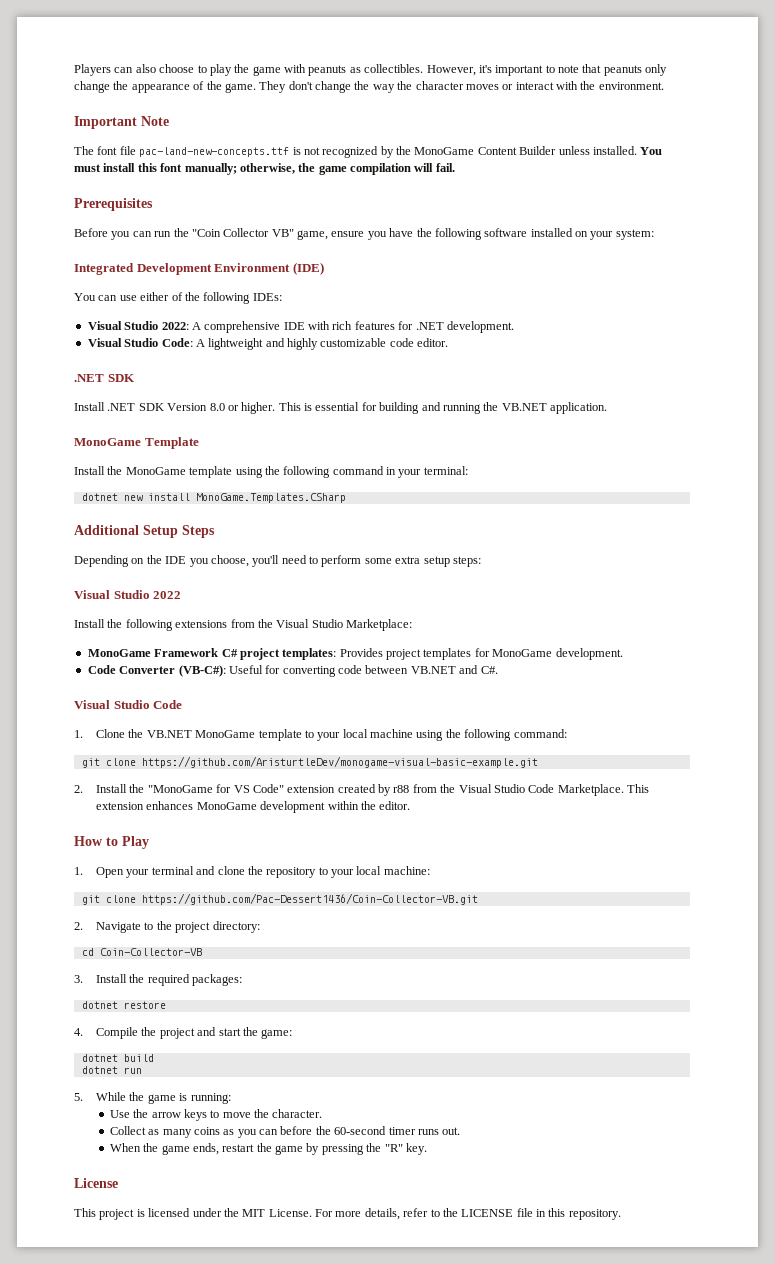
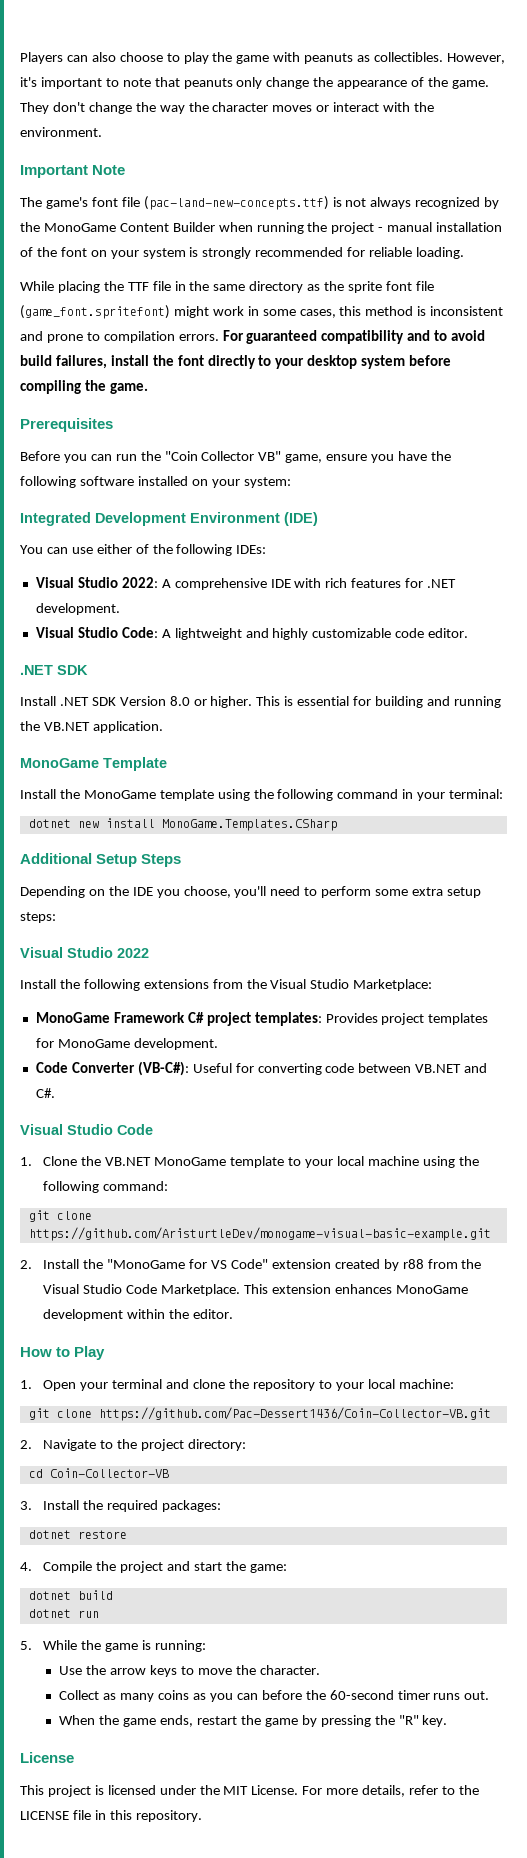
- The font file pac-land-new-concepts.ttf is not recognized by the MonoGame Content Builder unless installed. You must install this font manually; otherwise, the game compilation will fail.
+ The game's font file (pac-land-new-concepts.ttf) is not always recognized by the MonoGame Content Builder when running the project - manual installation of the font on your system is strongly recommended for reliable loading.
+ While placing the TTF file in the same directory as the sprite font file (game_font.spritefont) might work in some cases, this method is inconsistent and prone to compilation errors. For guaranteed compatibility and to avoid build failures, install the font directly to your desktop system before compiling the game.

